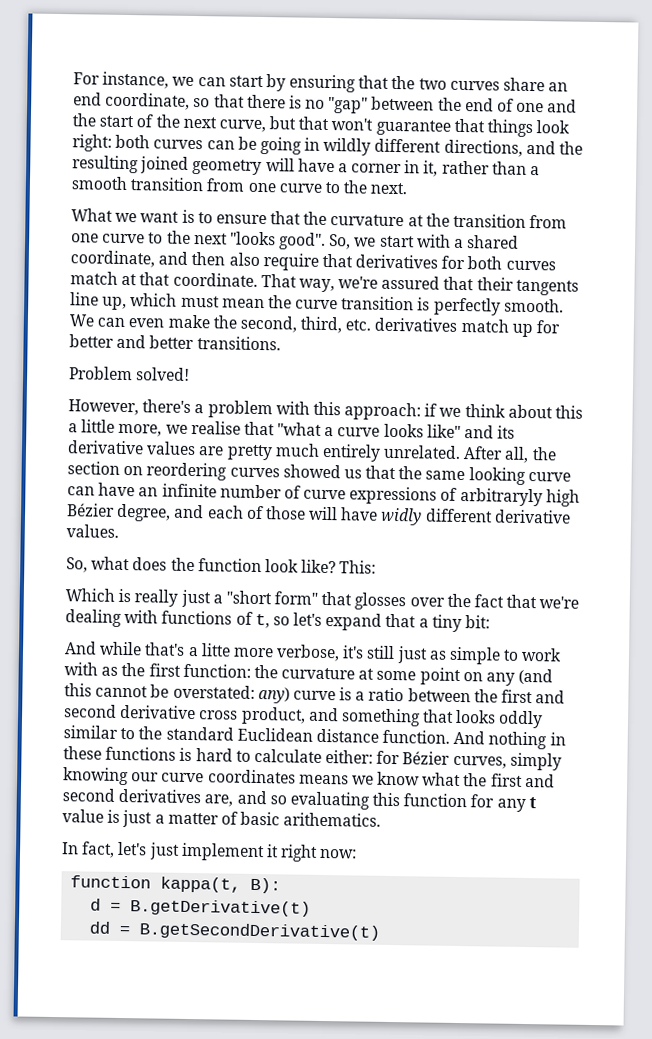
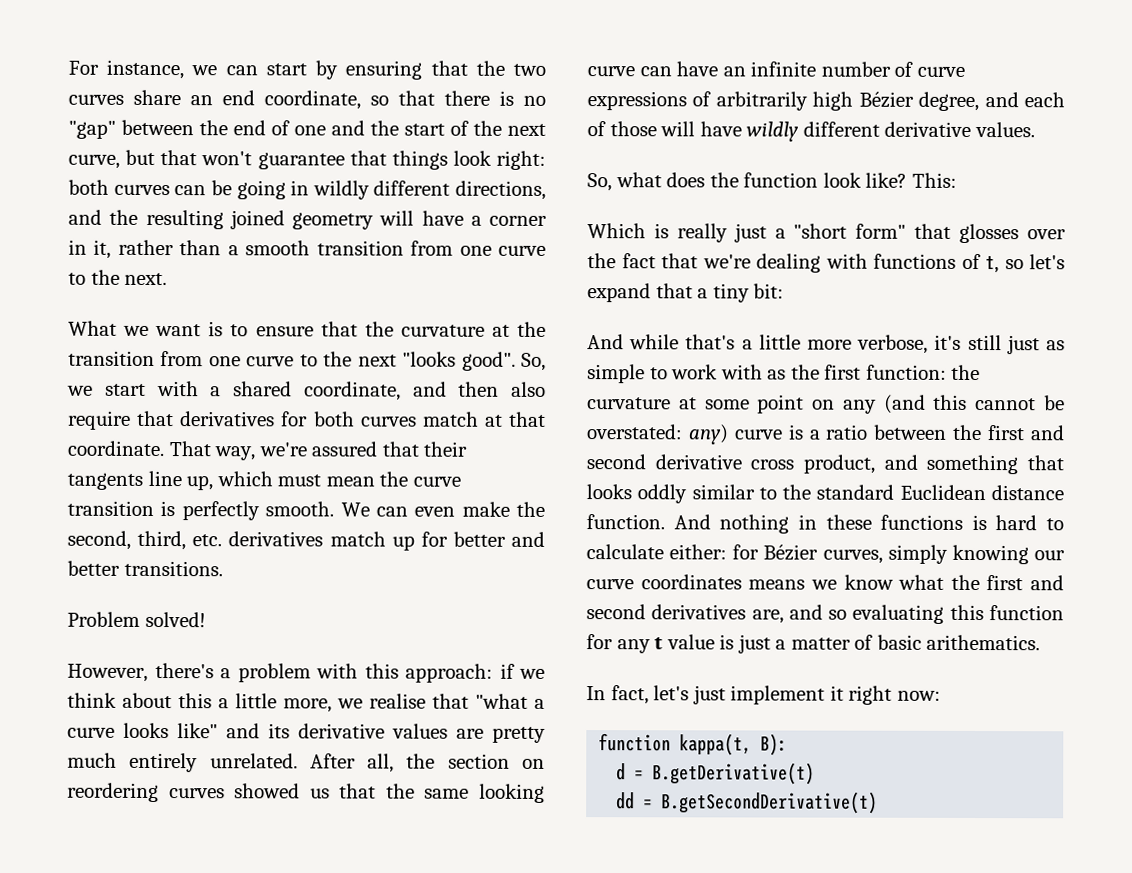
- After all, the section on reordering curves showed us that the same looking curve can have an infinite number of curve expressions of arbitraryly high Bézier degree, and each of those will have widly different derivative values.
+ After all, the section on reordering curves showed us that the same looking curve can have an infinite number of curve expressions of arbitrarily high Bézier degree, and each of those will have wildly different derivative values.
- And while that's a litte more verbose, it's still just as simple to work with as the first function: the curvature at some point on any (and this cannot be overstated: any) curve is a ratio between the first and second derivative cross product, and something that looks oddly similar to the standard Euclidean distance function.
+ And while that's a little more verbose, it's still just as simple to work with as the first function: the curvature at some point on any (and this cannot be overstated: any) curve is a ratio between the first and second derivative cross product, and something that looks oddly similar to the standard Euclidean distance function.

